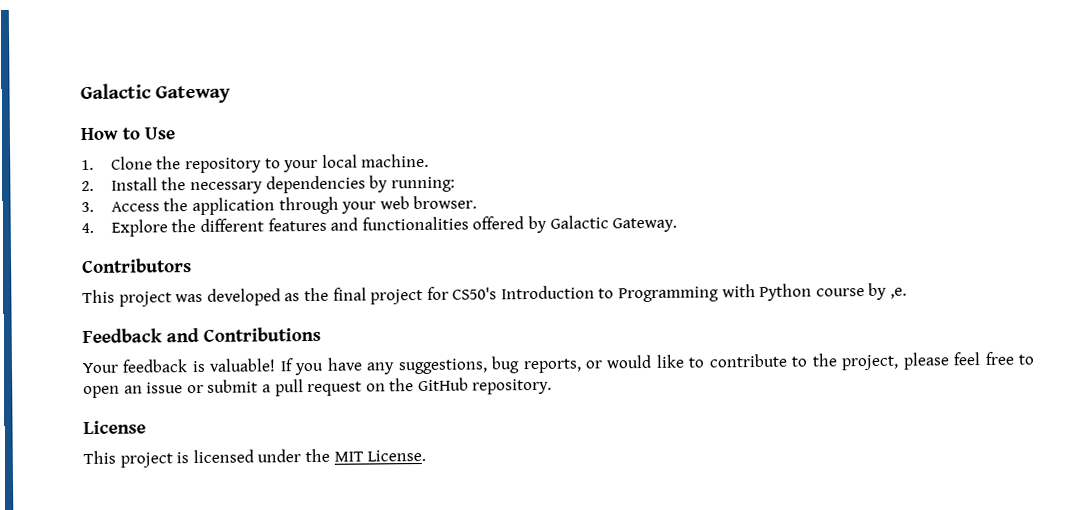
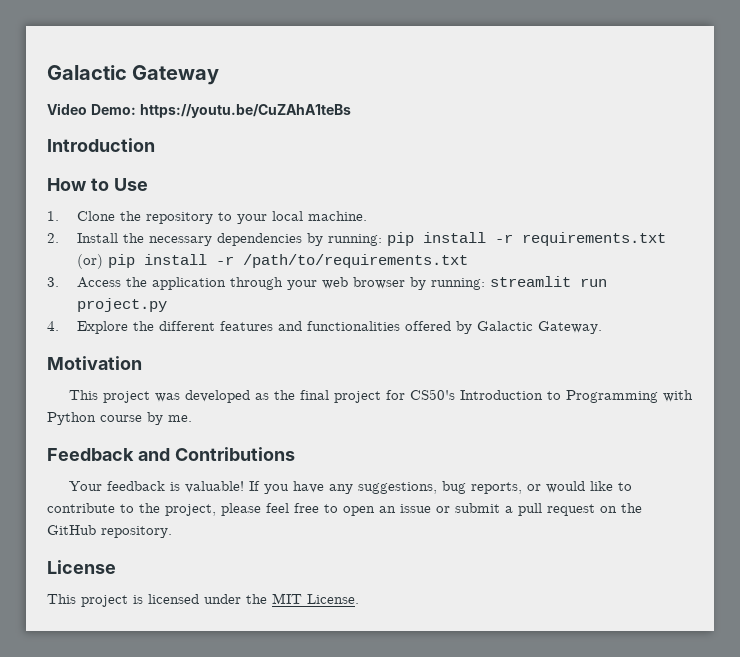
+ Video Demo: https://youtu.be/CuZAhA1teBs
+ Introduction
- 2. Install the necessary dependencies by running:
+ 2. Install the necessary dependencies by running: pip install -r requirements.txt (or) pip install -r /path/to/requirements.txt
- 3. Access the application through your web browser.
+ 3. Access the application through your web browser by running: streamlit run project.py
- Contributors
+ Motivation
- This project was developed as the final project for CS50's Introduction to Programming with Python course by ,e.
+ This project was developed as the final project for CS50's Introduction to Programming with Python course by me.

